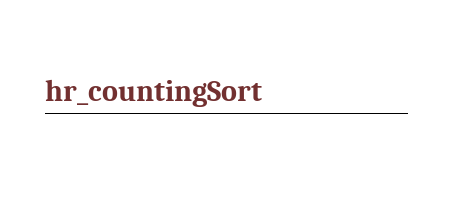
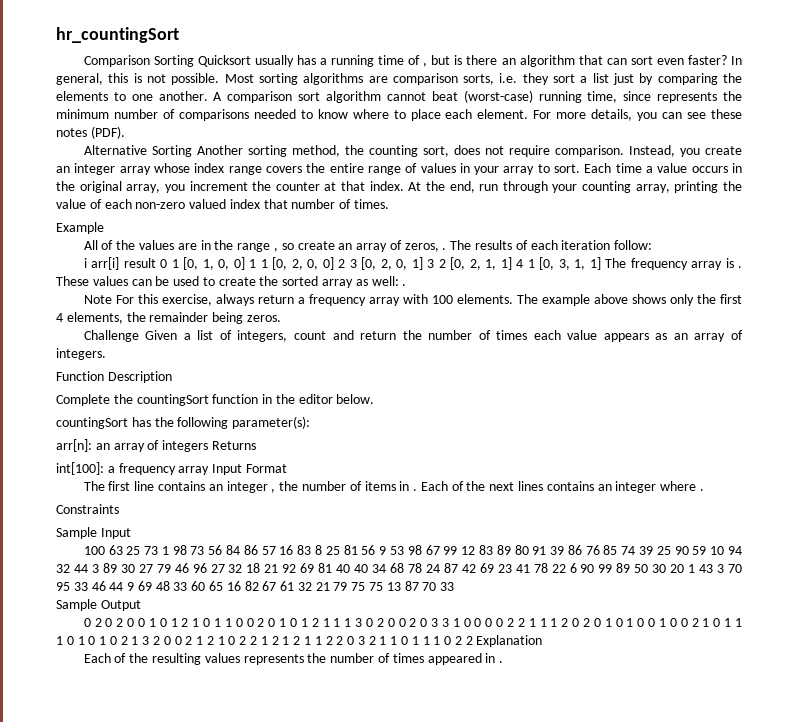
+ Comparison Sorting Quicksort usually has a running time of , but is there an algorithm that can sort even faster? In general, this is not possible. Most sorting algorithms are comparison sorts, i.e. they sort a list just by comparing the elements to one another. A comparison sort algorithm cannot beat (worst-case) running time, since represents the minimum number of comparisons needed to know where to place each element. For more details, you can see these notes (PDF).
+ Alternative Sorting Another sorting method, the counting sort, does not require comparison. Instead, you create an integer array whose index range covers the entire range of values in your array to sort. Each time a value occurs in the original array, you increment the counter at that index. At the end, run through your counting array, printing the value of each non-zero valued index that number of times.
+ Example
+ All of the values are in the range , so create an array of zeros, . The results of each iteration follow:
+ i arr[i] result 0 1 [0, 1, 0, 0] 1 1 [0, 2, 0, 0] 2 3 [0, 2, 0, 1] 3 2 [0, 2, 1, 1] 4 1 [0, 3, 1, 1] The frequency array is . These values can be used to create the sorted array as well: .
+ Note For this exercise, always return a frequency array with 100 elements. The example above shows only the first 4 elements, the remainder being zeros.
+ Challenge Given a list of integers, count and return the number of times each value appears as an array of integers.
+ Function Description
+ Complete the countingSort function in the editor below.
+ countingSort has the following parameter(s):
+ arr[n]: an array of integers Returns
+ int[100]: a frequency array Input Format
+ The first line contains an integer , the number of items in . Each of the next lines contains an integer where .
+ Constraints
+ Sample Input
+ 100 63 25 73 1 98 73 56 84 86 57 16 83 8 25 81 56 9 53 98 67 99 12 83 89 80 91 39 86 76 85 74 39 25 90 59 10 94 32 44 3 89 30 27 79 46 96 27 32 18 21 92 69 81 40 40 34 68 78 24 87 42 69 23 41 78 22 6 90 99 89 50 30 20 1 43 3 70 95 33 46 44 9 69 48 33 60 65 16 82 67 61 32 21 79 75 75 13 87 70 33
+ Sample Output
+ 0 2 0 2 0 0 1 0 1 2 1 0 1 1 0 0 2 0 1 0 1 2 1 1 1 3 0 2 0 0 2 0 3 3 1 0 0 0 0 2 2 1 1 1 2 0 2 0 1 0 1 0 0 1 0 0 2 1 0 1 1 1 0 1 0 1 0 2 1 3 2 0 0 2 1 2 1 0 2 2 1 2 1 2 1 1 2 2 0 3 2 1 1 0 1 1 1 0 2 2 Explanation
+ Each of the resulting values represents the number of times appeared in .

